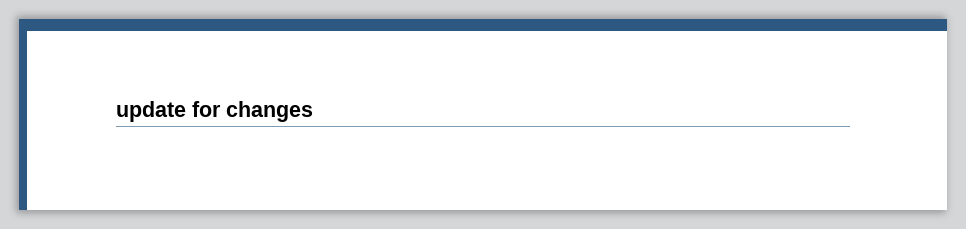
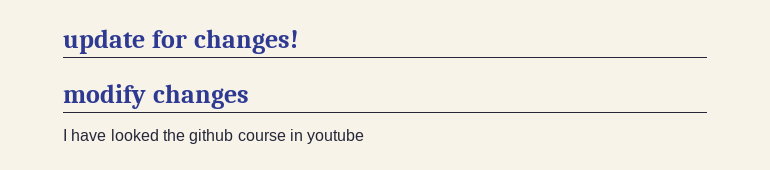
- update for changes
+ update for changes!
+ modify changes
+ I have looked the github course in youtube

